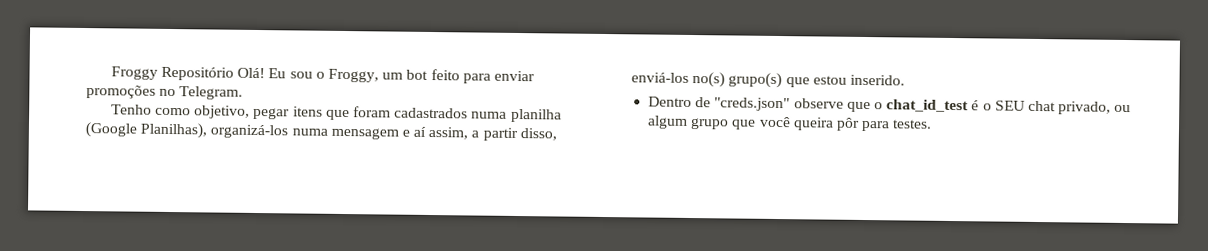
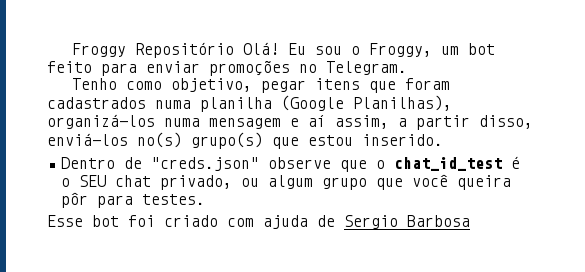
+ Esse bot foi criado com ajuda de Sergio Barbosa

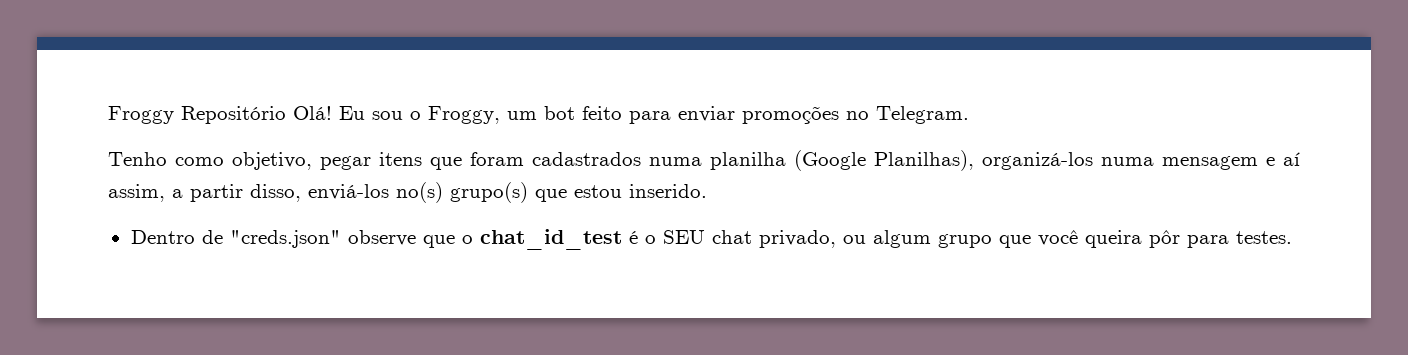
- Esse bot foi criado com ajuda de Sergio Barbosa

